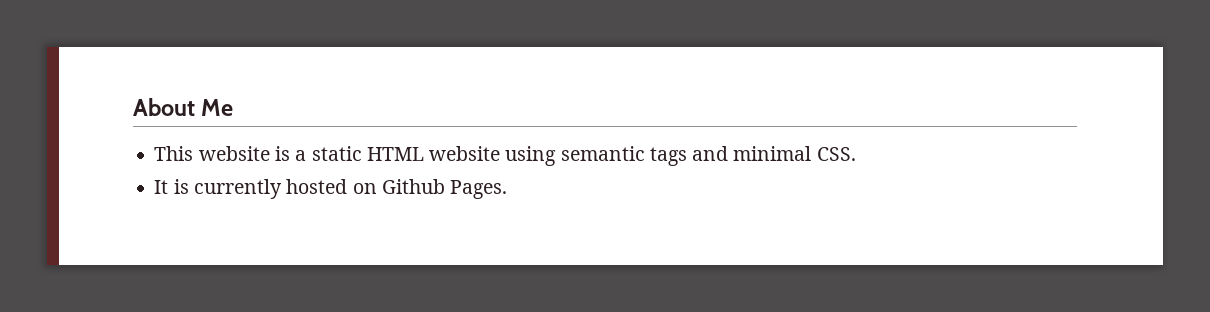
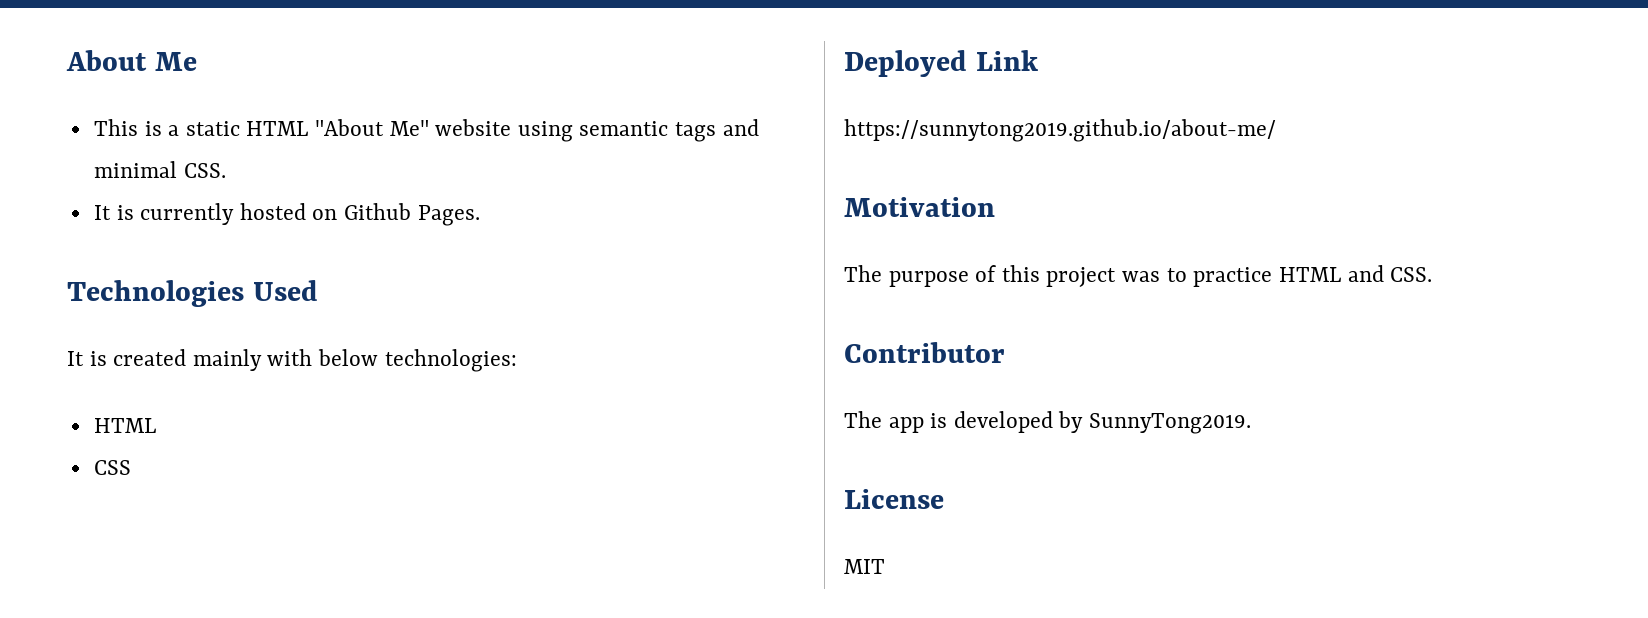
- This website is a static HTML website using semantic tags and minimal CSS.
+ This is a static HTML "About Me" website using semantic tags and minimal CSS.
+ Technologies Used
+ It is created mainly with below technologies:
+ HTML
+ CSS
+ Deployed Link
+ https://sunnytong2019.github.io/about-me/
+ Motivation
+ The purpose of this project was to practice HTML and CSS.
+ Contributor
+ The app is developed by SunnyTong2019.
+ License
+ MIT

